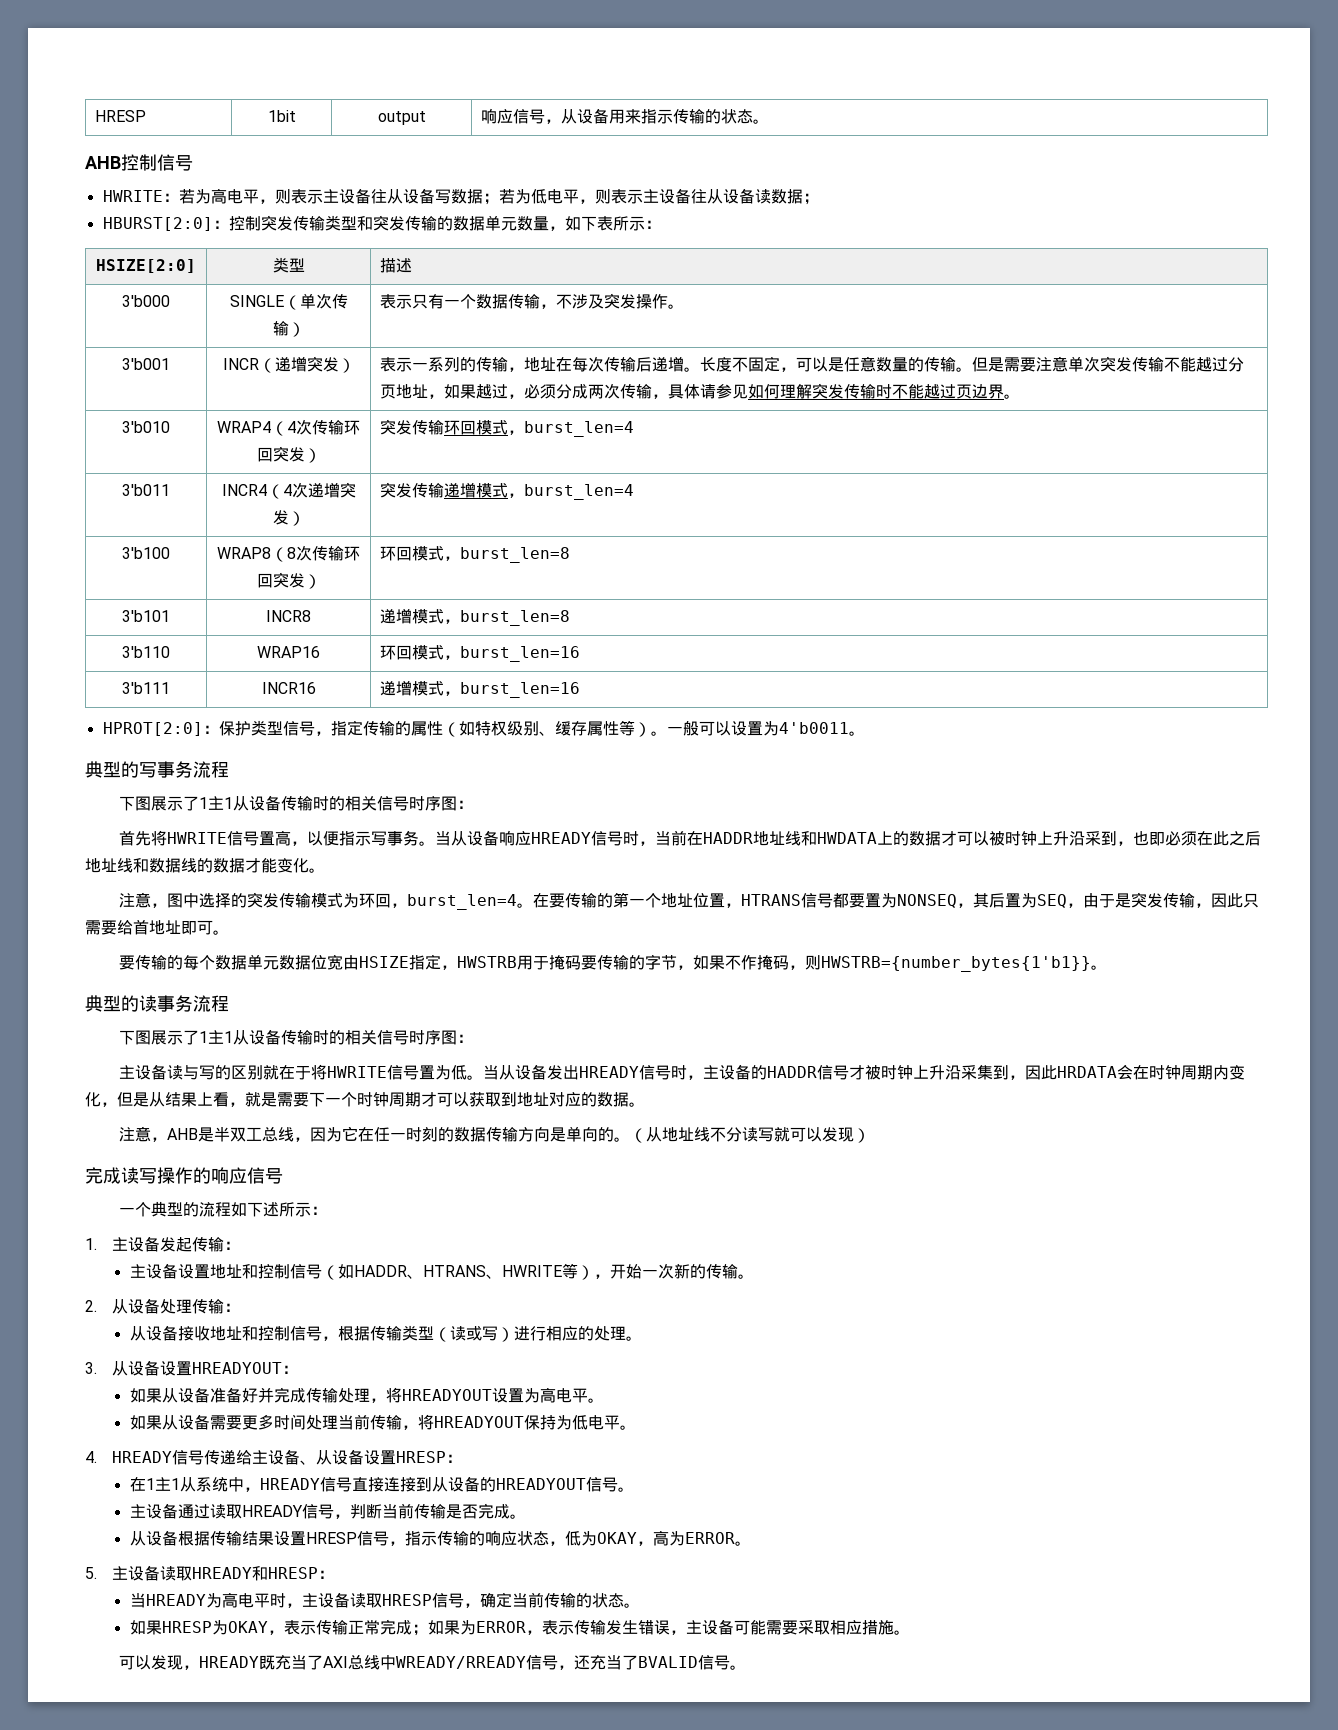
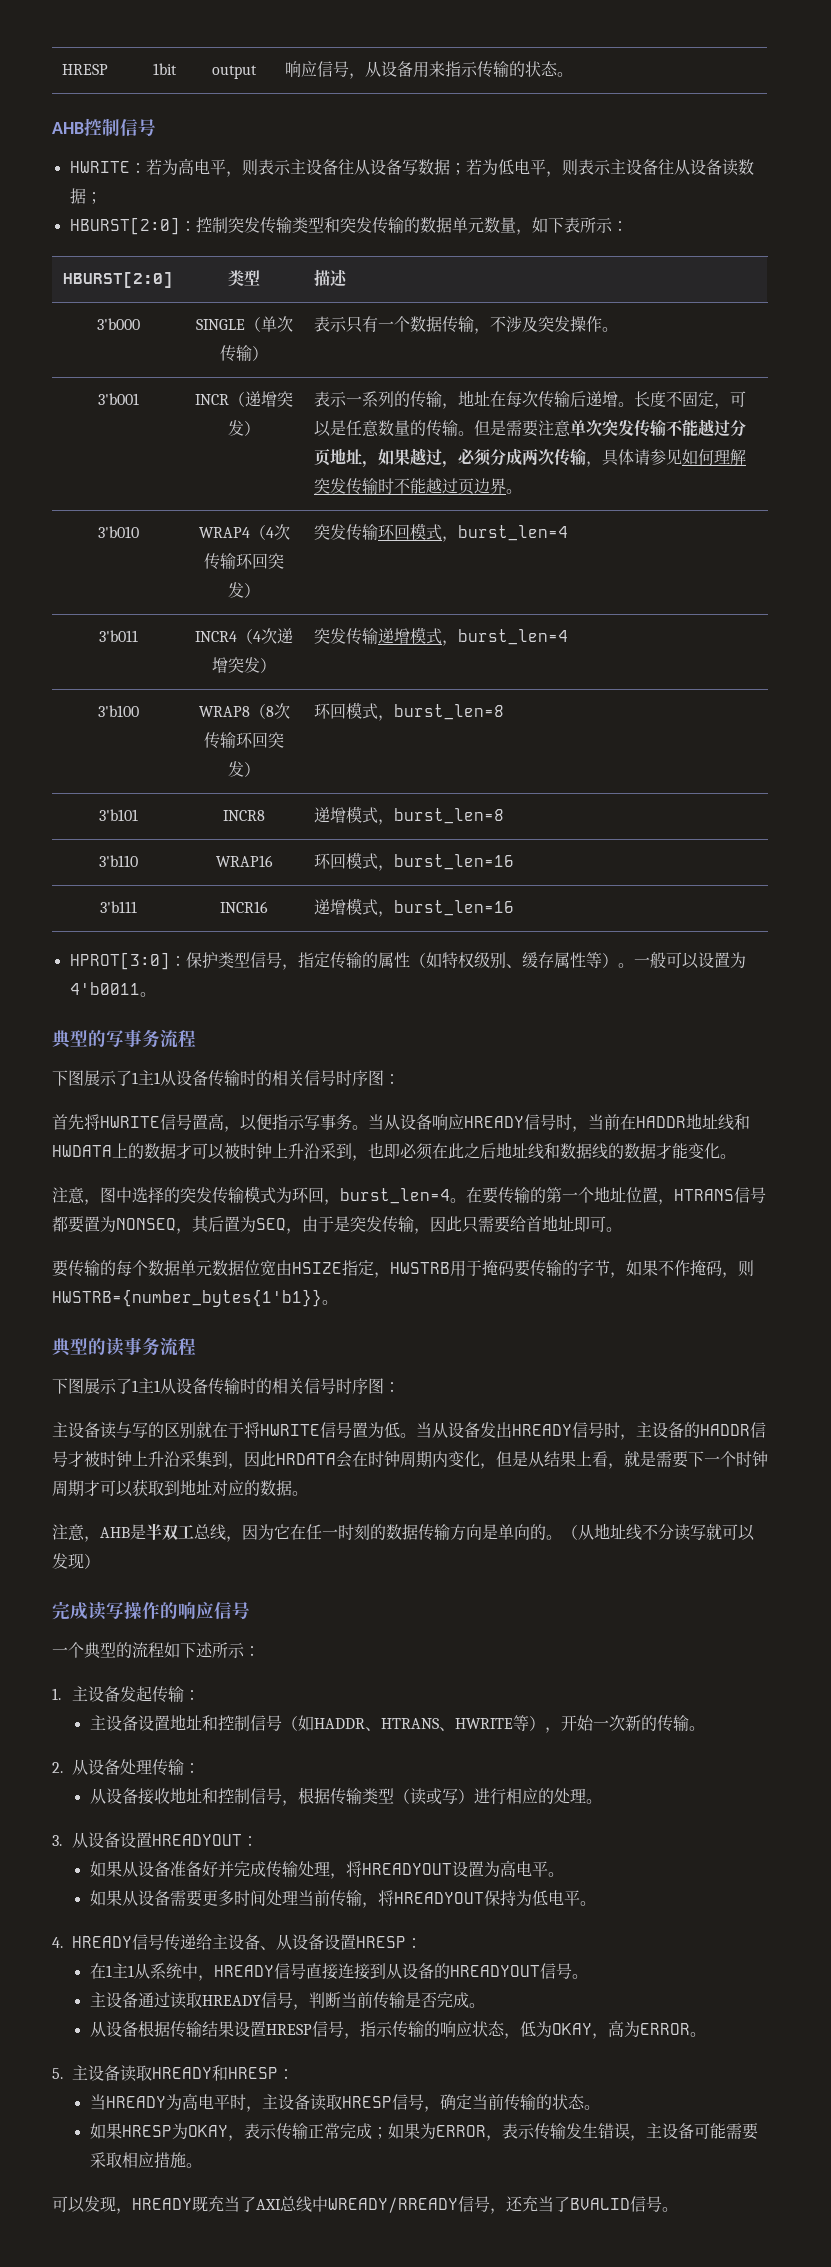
- HSIZE[2:0] | 类型 | 描述
+ HBURST[2:0] | 类型 | 描述
- HPROT[2:0]：保护类型信号，指定传输的属性（如特权级别、缓存属性等）。
+ HPROT[3:0]：保护类型信号，指定传输的属性（如特权级别、缓存属性等）。

